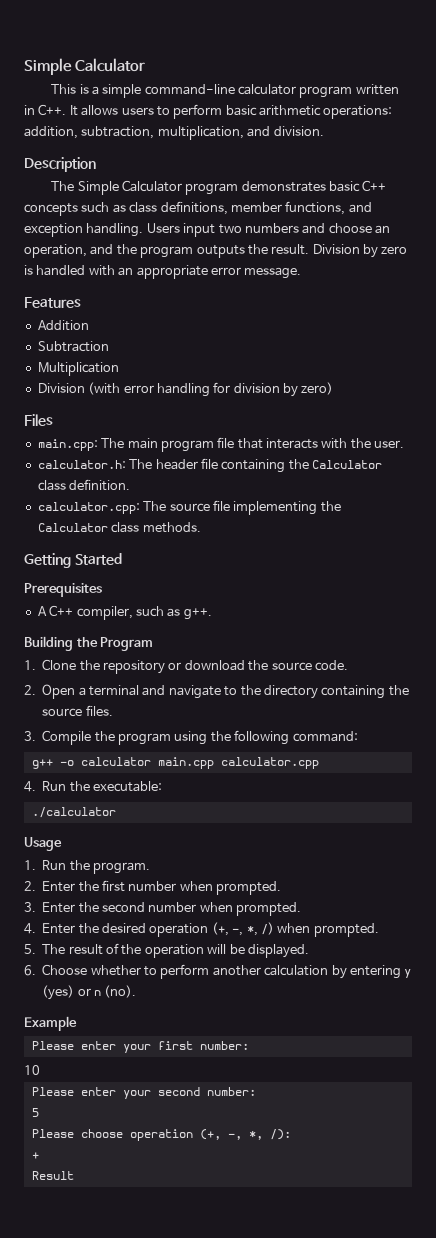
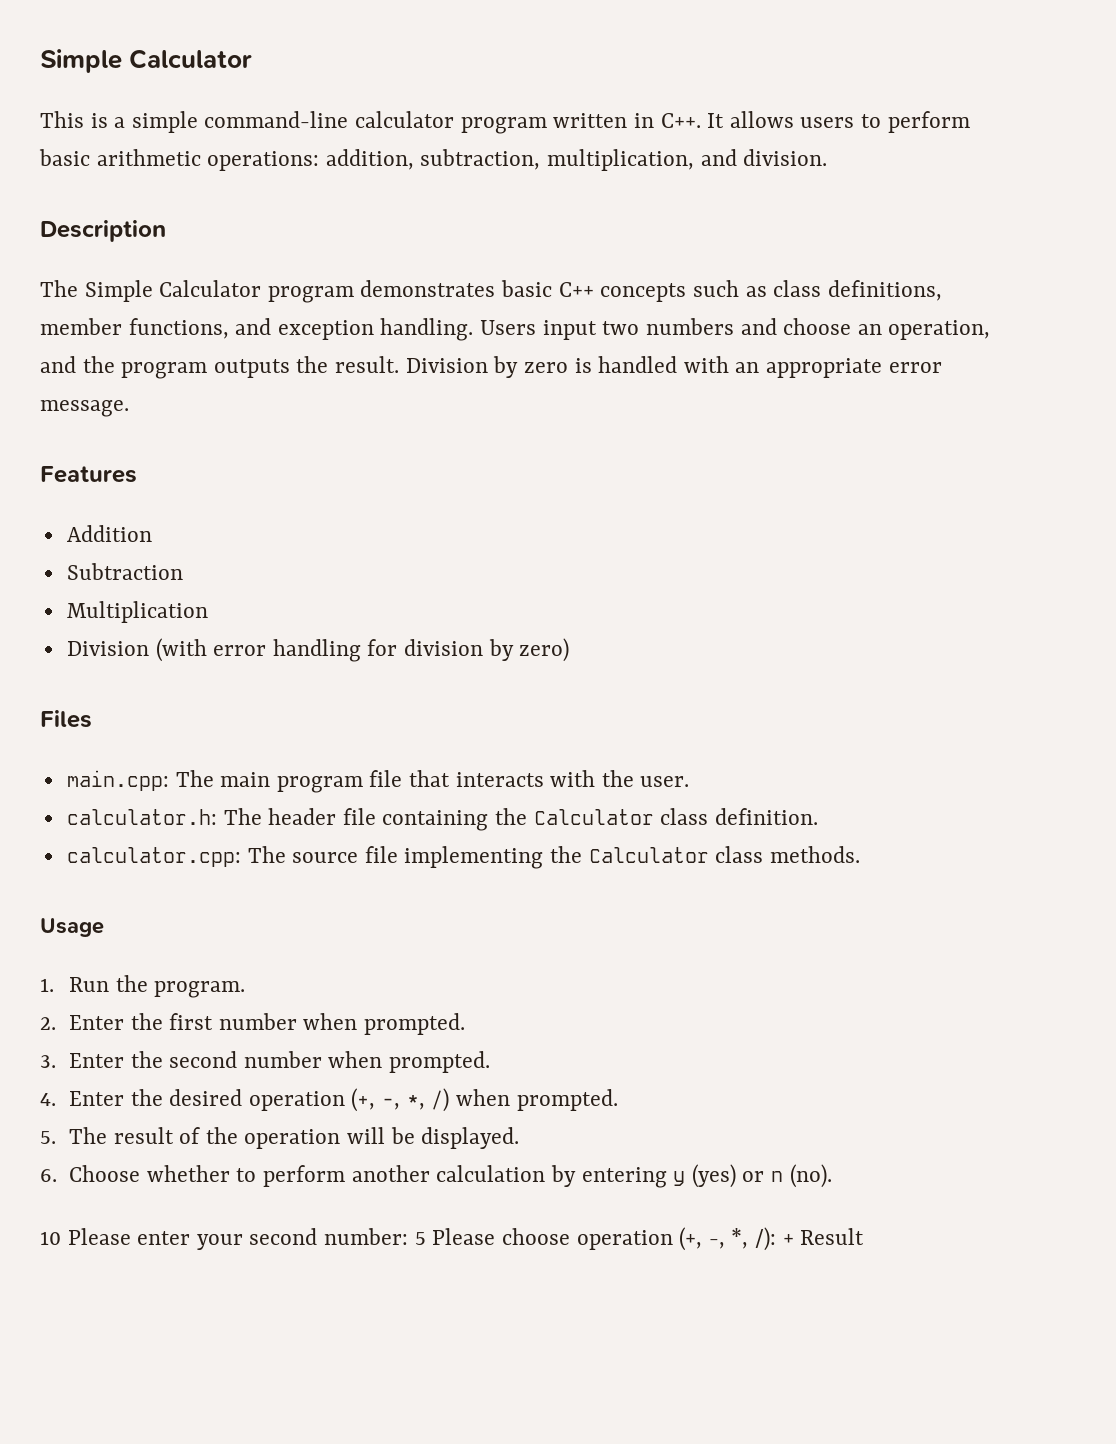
- Getting Started
- Prerequisites
- A C++ compiler, such as g++.
- Building the Program
- 1. Clone the repository or download the source code.
- 2. Open a terminal and navigate to the directory containing the source files.
- 3. Compile the program using the following command:
- g++ -o calculator main.cpp calculator.cpp
- 4. Run the executable:
- ./calculator
- Example
- Please enter your first number:
- 10
- Please enter your second number:
- 5
- Please choose operation (+, -, *, /):
- +
- Result
+ 10 Please enter your second number: 5 Please choose operation (+, -, *, /): + Result

